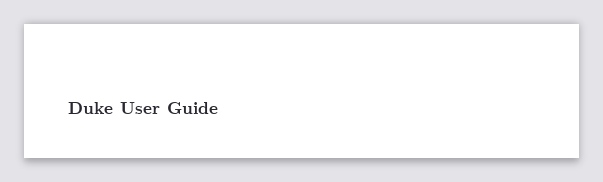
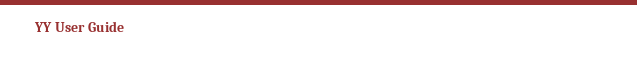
- Duke User Guide
+ YY User Guide

